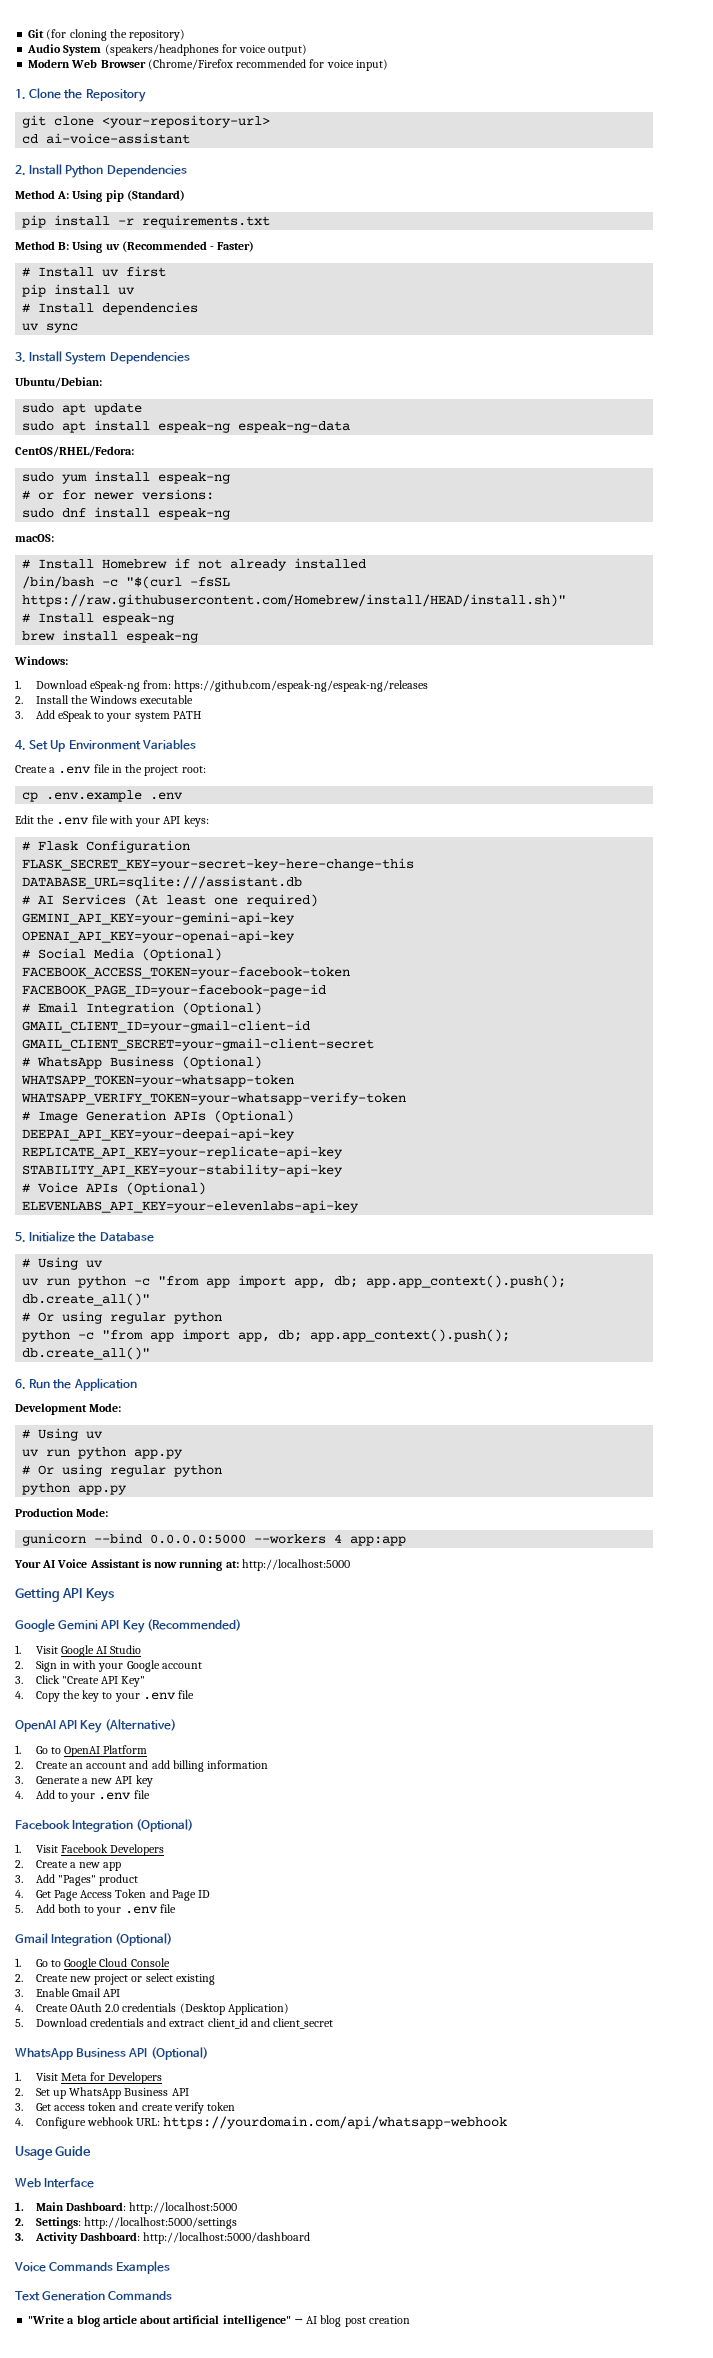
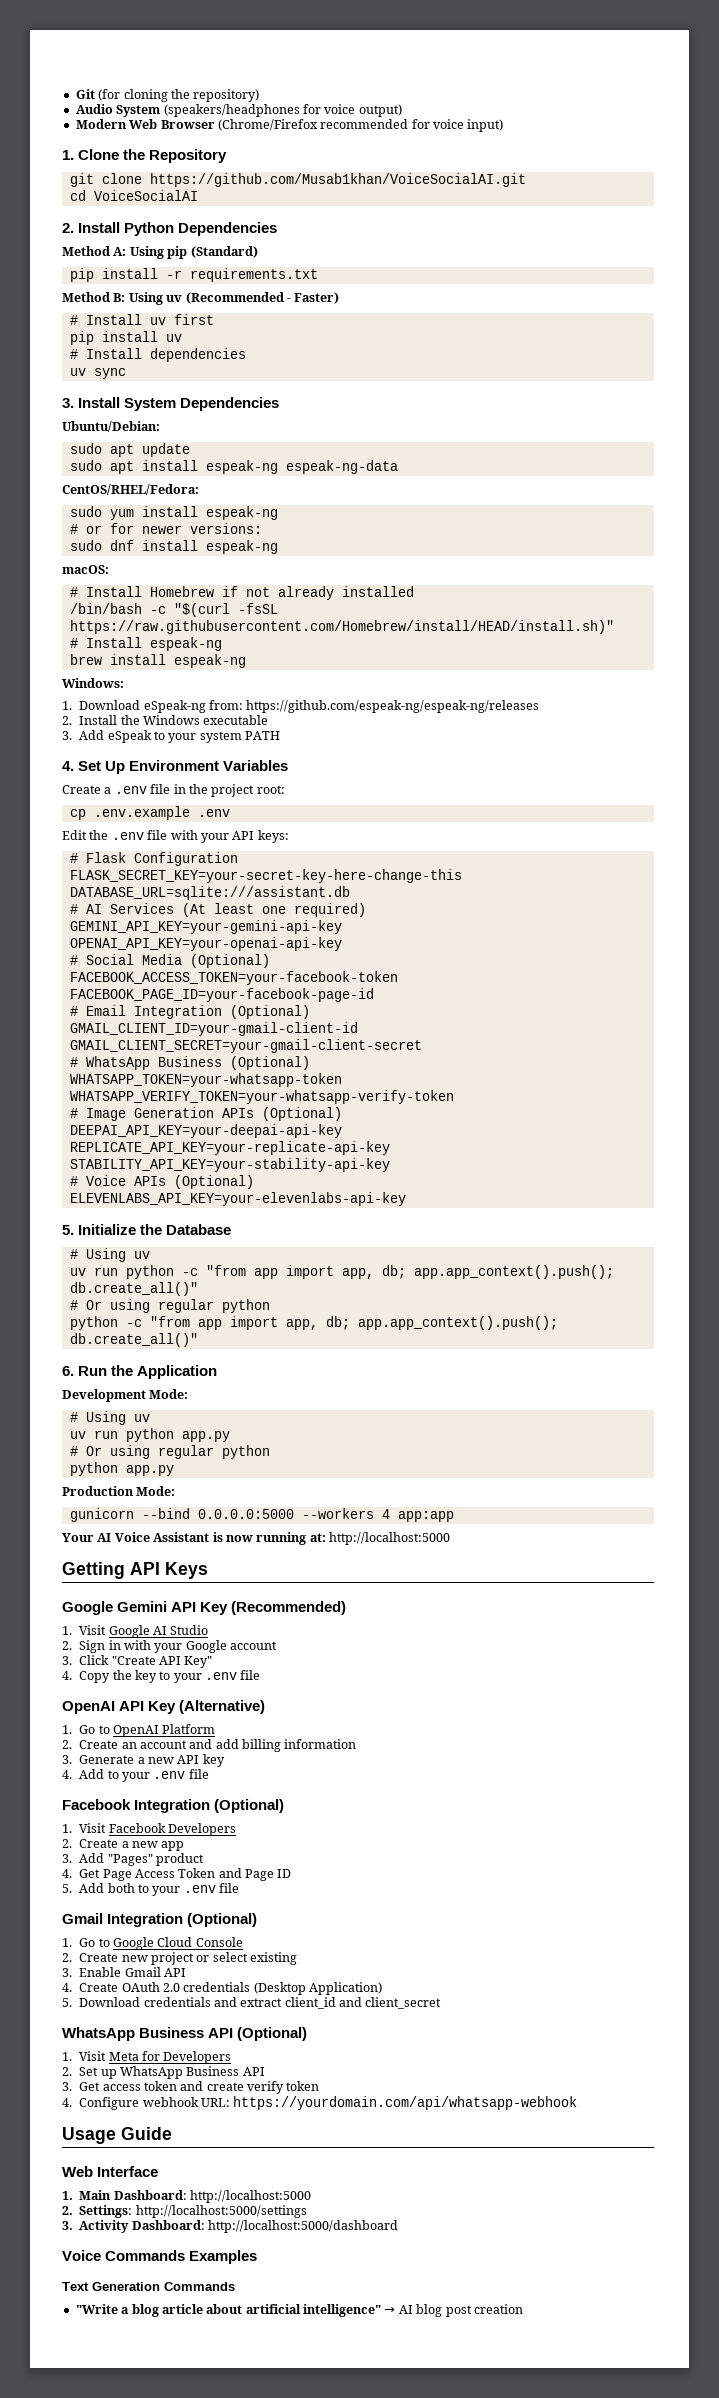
- git clone <your-repository-url>
+ git clone https://github.com/Musab1khan/VoiceSocialAI.git
- cd ai-voice-assistant
+ cd VoiceSocialAI

